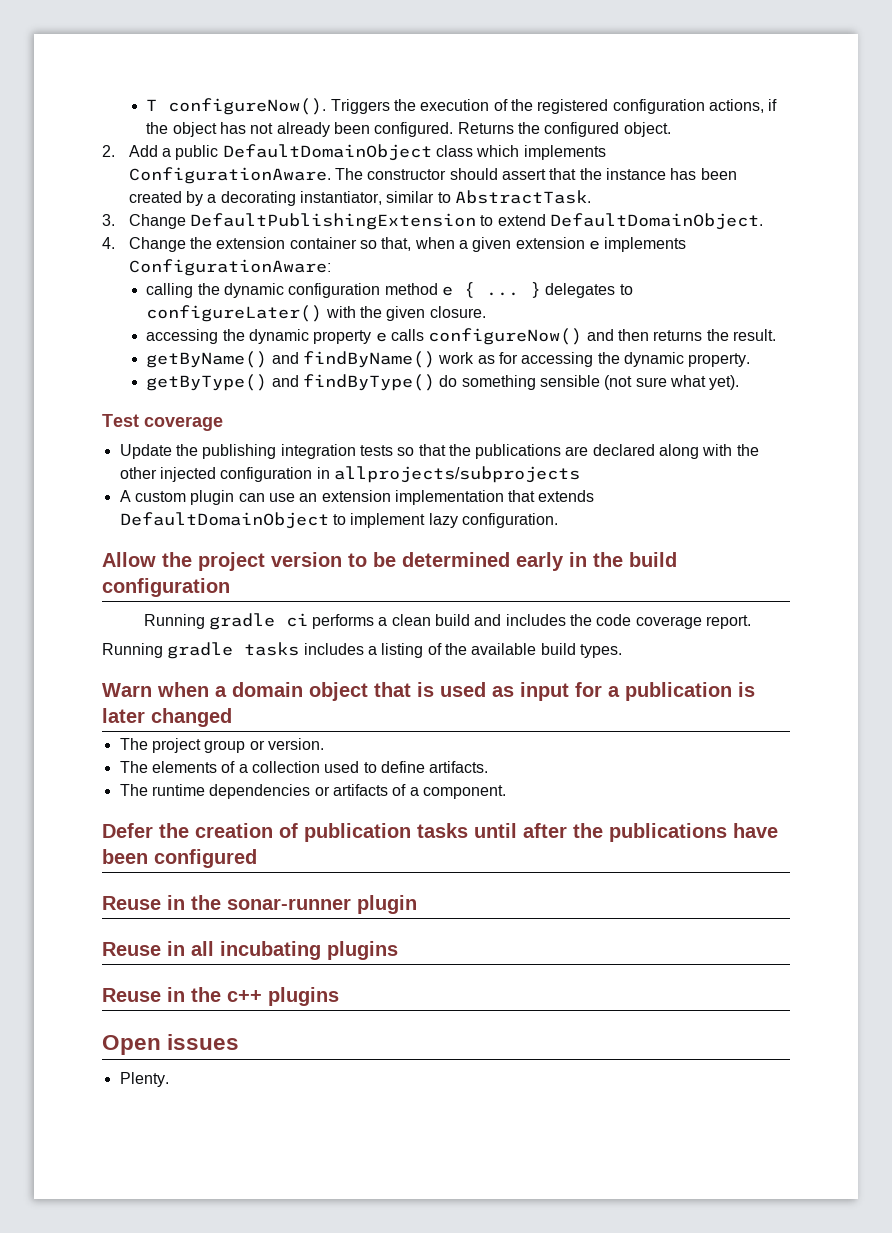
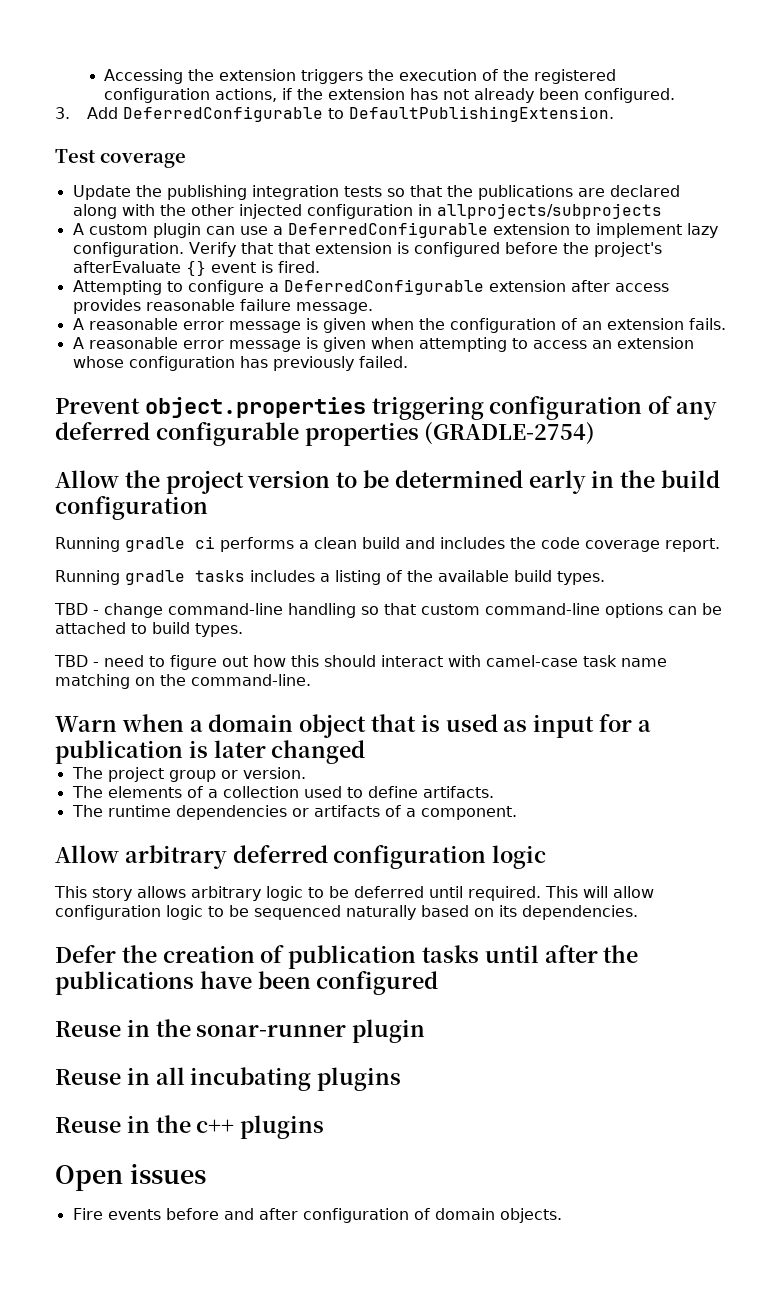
- T configureNow(). Triggers the execution of the registered configuration actions, if the object has not already been configured. Returns the configured object.
- 2. Add a public DefaultDomainObject class which implements ConfigurationAware. The constructor should assert that the instance has been created by a decorating instantiator, similar to AbstractTask.
- 3. Change DefaultPublishingExtension to extend DefaultDomainObject.
- 4. Change the extension container so that, when a given extension e implements ConfigurationAware:
- calling the dynamic configuration method e { ... } delegates to configureLater() with the given closure.
- accessing the dynamic property e calls configureNow() and then returns the result.
- getByName() and findByName() work as for accessing the dynamic property.
- getByType() and findByType() do something sensible (not sure what yet).
+ Accessing the extension triggers the execution of the registered configuration actions, if the extension has not already been configured.
+ 3. Add DeferredConfigurable to DefaultPublishingExtension.
- A custom plugin can use an extension implementation that extends DefaultDomainObject to implement lazy configuration.
+ A custom plugin can use a DeferredConfigurable extension to implement lazy configuration. Verify that that extension is configured before the project's afterEvaluate {} event is fired.
+ Attempting to configure a DeferredConfigurable extension after access provides reasonable failure message.
+ A reasonable error message is given when the configuration of an extension fails.
+ A reasonable error message is given when attempting to access an extension whose configuration has previously failed.
+ Prevent object.properties triggering configuration of any deferred configurable properties (GRADLE-2754)
+ TBD - change command-line handling so that custom command-line options can be attached to build types.
+ TBD - need to figure out how this should interact with camel-case task name matching on the command-line.
+ Allow arbitrary deferred configuration logic
+ This story allows arbitrary logic to be deferred until required. This will allow configuration logic to be sequenced naturally based on its dependencies.
- Plenty.
+ Fire events before and after configuration of domain objects.

